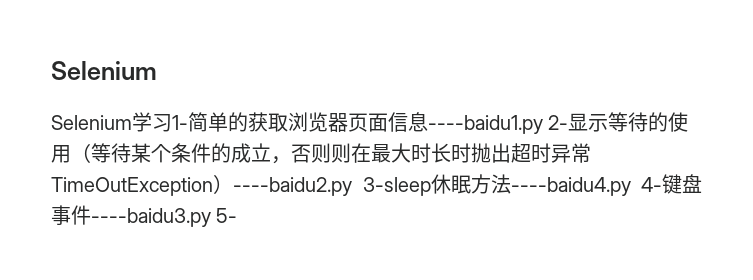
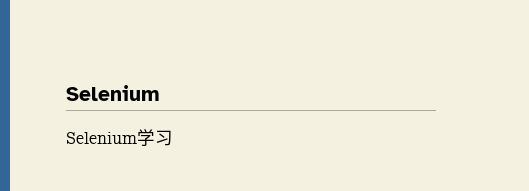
- Selenium学习1-简单的获取浏览器页面信息----baidu1.py 2-显示等待的使用（等待某个条件的成立，否则则在最大时长时抛出超时异常TimeOutException）----baidu2.py 3-sleep休眠方法----baidu4.py 4-键盘事件----baidu3.py 5-
+ Selenium学习

